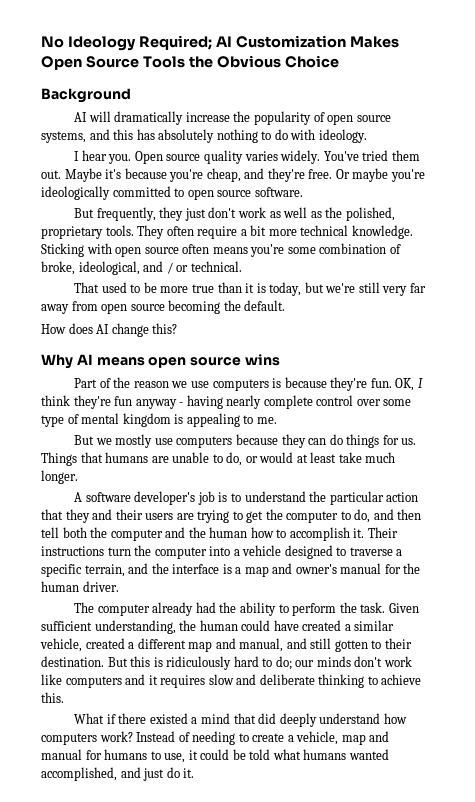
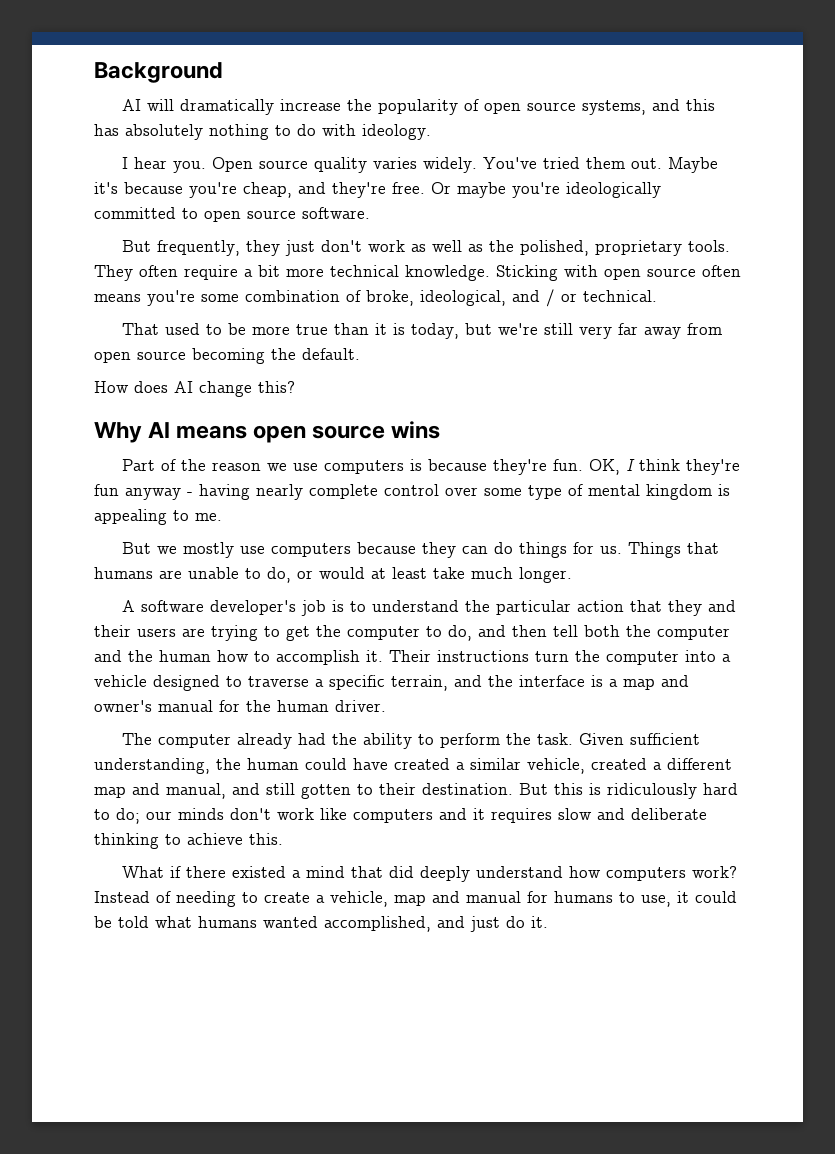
- No Ideology Required; AI Customization Makes Open Source Tools the Obvious Choice

